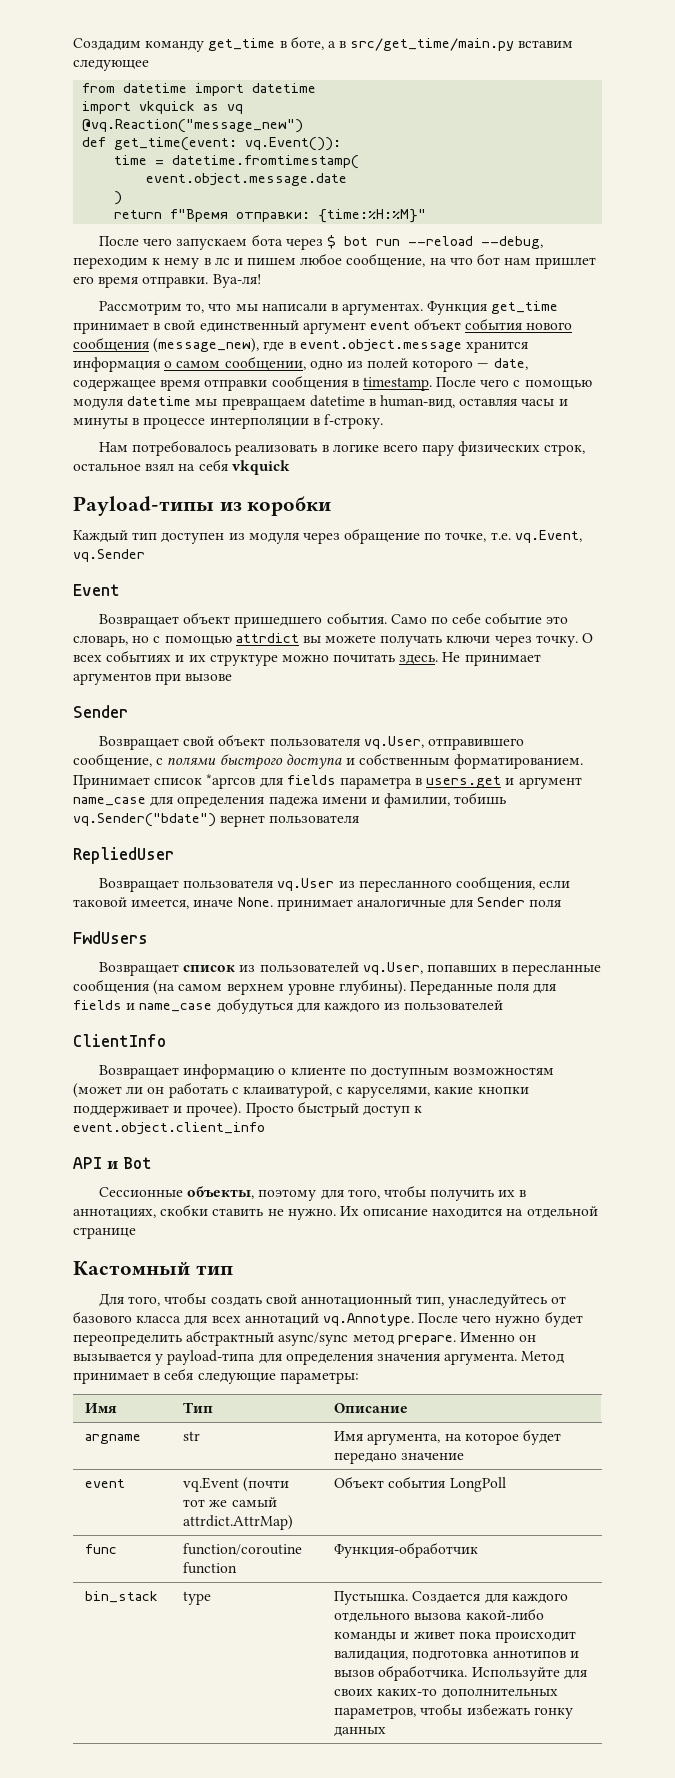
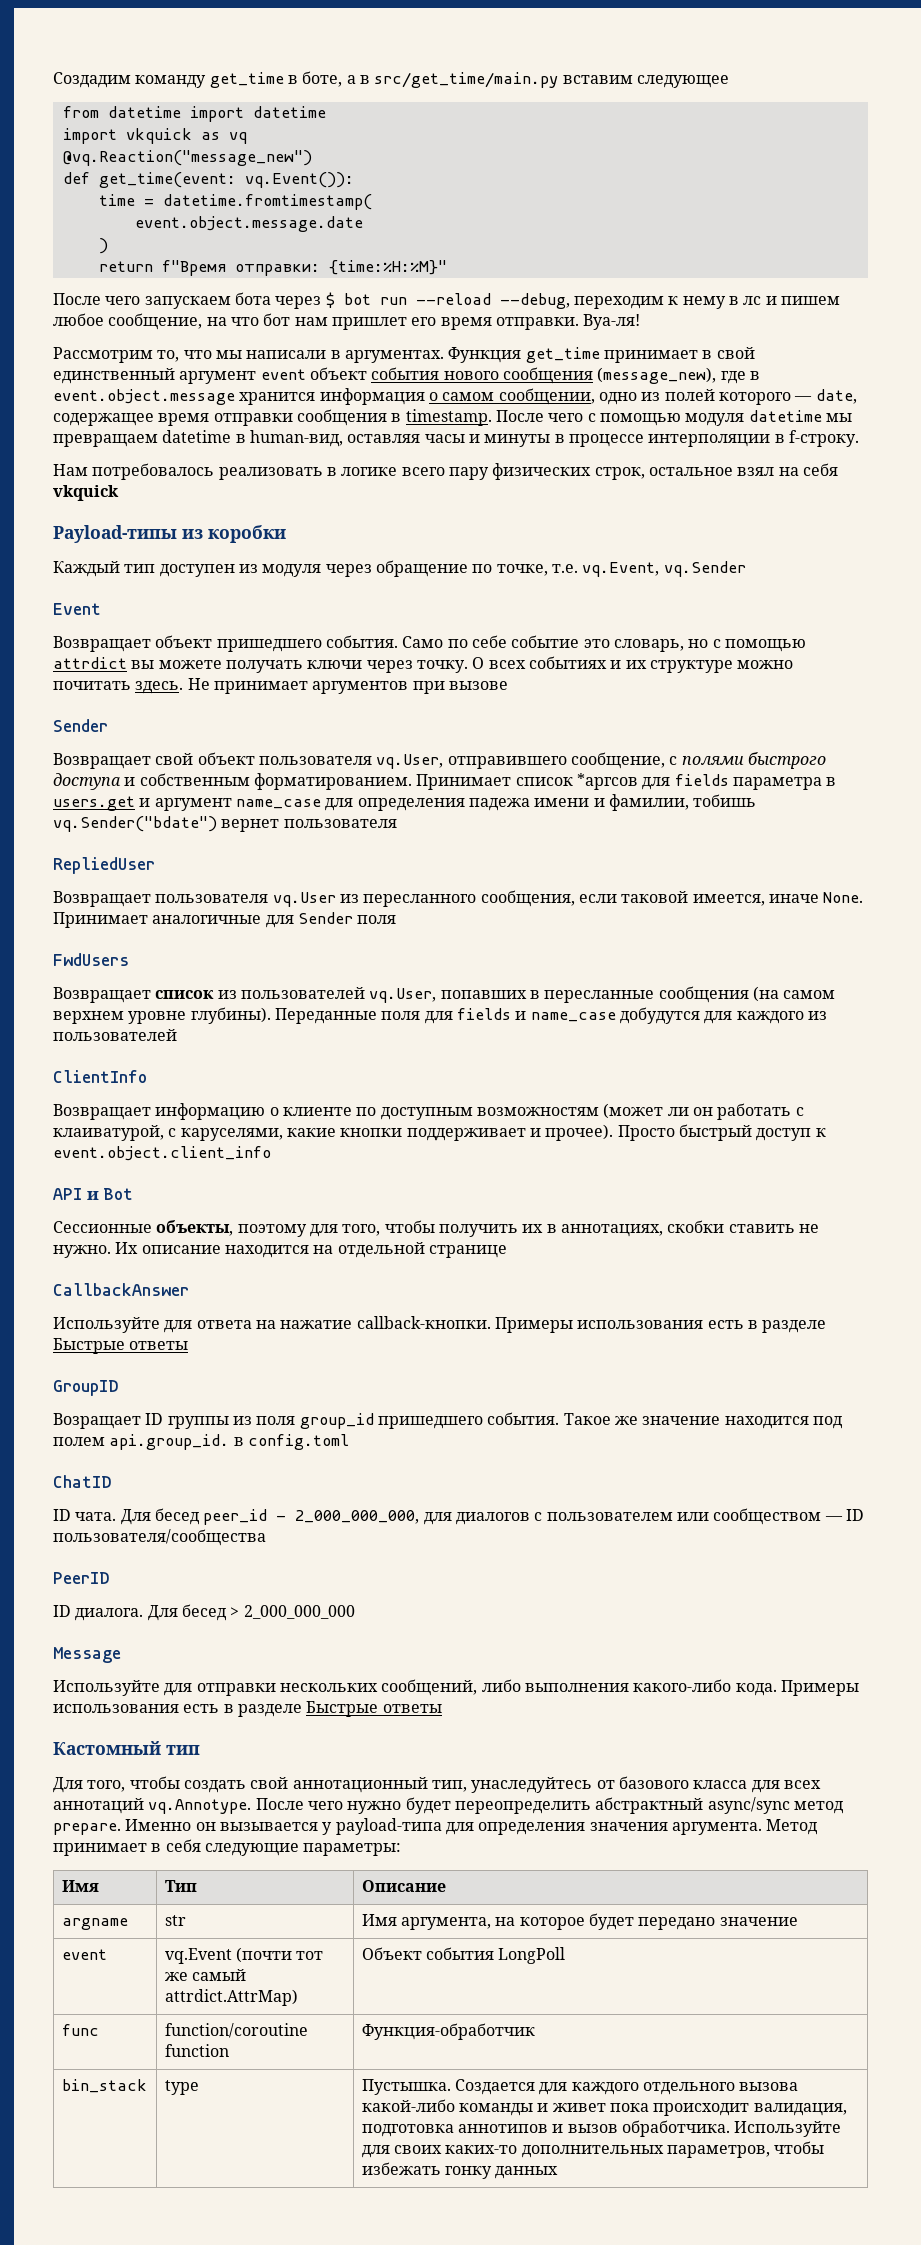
- Возвращает пользователя vq.User из пересланного сообщения, если таковой имеется, иначе None. принимает аналогичные для Sender поля
+ Возвращает пользователя vq.User из пересланного сообщения, если таковой имеется, иначе None. Принимает аналогичные для Sender поля
- Переданные поля для fields и name_case добудуться для каждого из пользователей
+ Переданные поля для fields и name_case добудутся для каждого из пользователей
+ CallbackAnswer
+ Используйте для ответа на нажатие callback-кнопки. Примеры использования есть в разделе Быстрые ответы
+ GroupID
+ Возращает ID группы из поля group_id пришедшего события. Такое же значение находится под полем api.group_id. в config.toml
+ ChatID
+ ID чата. Для бесед peer_id - 2_000_000_000, для диалогов с пользователем или сообществом — ID пользователя/сообщества
+ PeerID
+ ID диалога. Для бесед > 2_000_000_000
+ Message
+ Используйте для отправки нескольких сообщений, либо выполнения какого-либо кода. Примеры использования есть в разделе Быстрые ответы

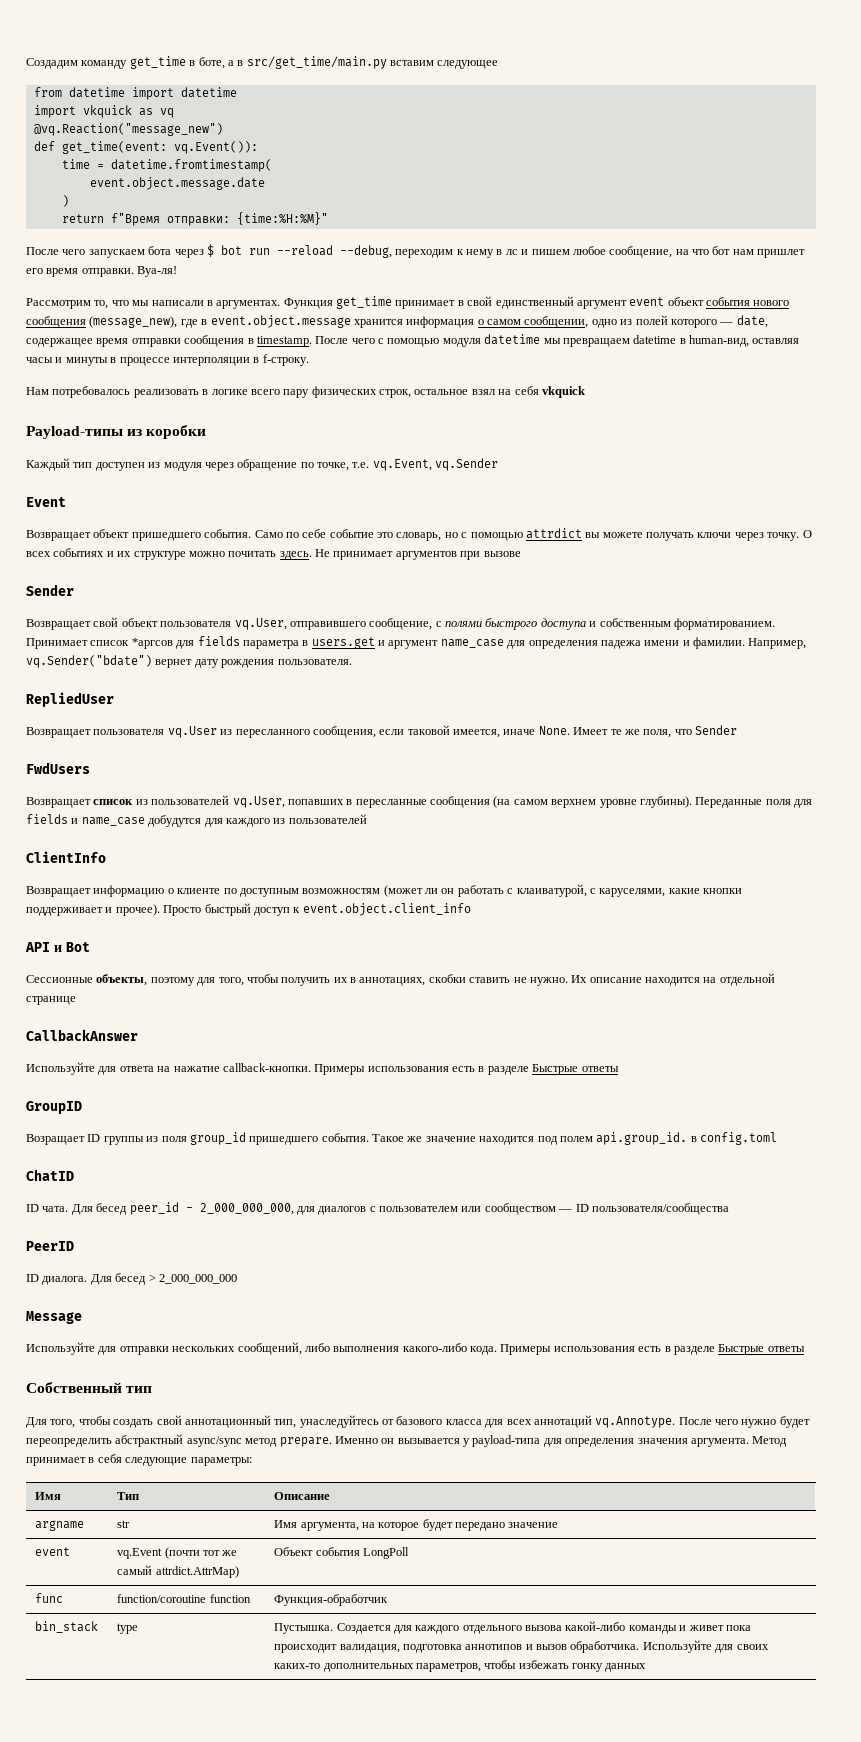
- Принимает список *аргсов для fields параметра в users.get и аргумент name_case для определения падежа имени и фамилии, тобишь vq.Sender("bdate") вернет пользователя
+ Принимает список *аргсов для fields параметра в users.get и аргумент name_case для определения падежа имени и фамилии. Например, vq.Sender("bdate") вернет дату рождения пользователя.
- Принимает аналогичные для Sender поля
+ Имеет те же поля, что Sender
- Кастомный тип
+ Собственный тип

